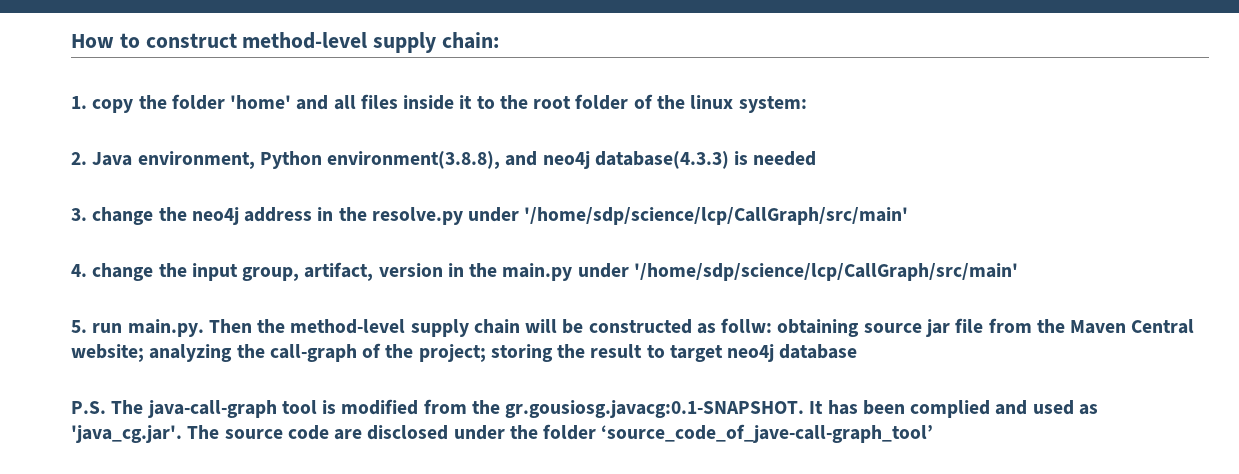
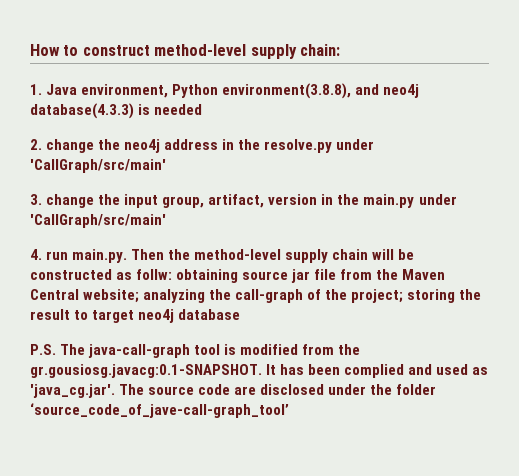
- 1. copy the folder 'home' and all files inside it to the root folder of the linux system:
- 2. Java environment, Python environment(3.8.8), and neo4j database(4.3.3) is needed
+ 1. Java environment, Python environment(3.8.8), and neo4j database(4.3.3) is needed
- 3. change the neo4j address in the resolve.py under '/home/sdp/science/lcp/CallGraph/src/main'
- 4. change the input group, artifact, version in the main.py under '/home/sdp/science/lcp/CallGraph/src/main'
- 5. run main.py. Then the method-level supply chain will be constructed as follw: obtaining source jar file from the Maven Central website; analyzing the call-graph of the project; storing the result to target neo4j database
+ 2. change the neo4j address in the resolve.py under 'CallGraph/src/main'
+ 3. change the input group, artifact, version in the main.py under 'CallGraph/src/main'
+ 4. run main.py. Then the method-level supply chain will be constructed as follw: obtaining source jar file from the Maven Central website; analyzing the call-graph of the project; storing the result to target neo4j database

